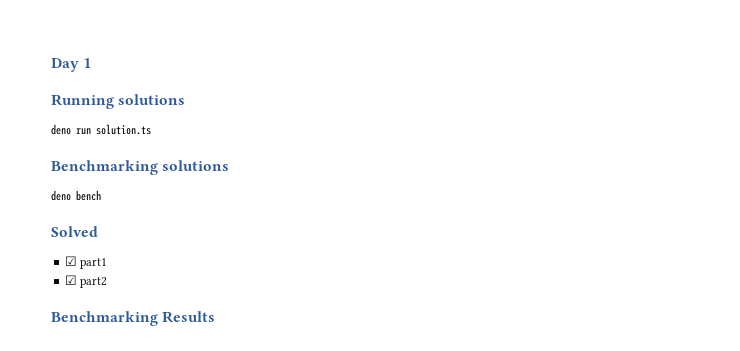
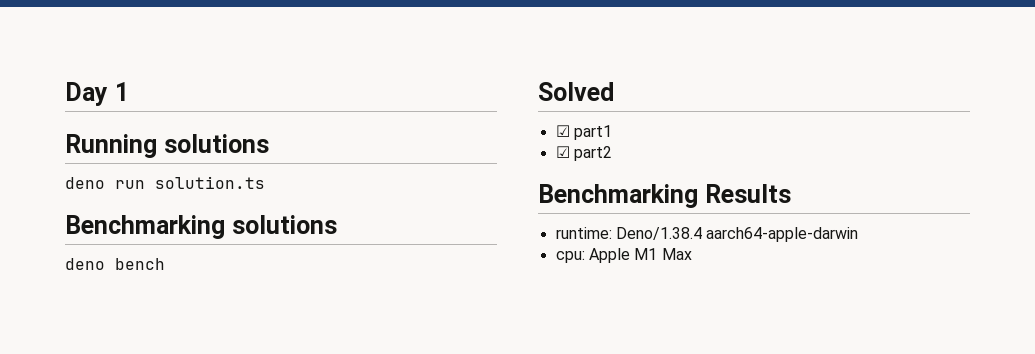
+ runtime: Deno/1.38.4 aarch64-apple-darwin
+ cpu: Apple M1 Max

